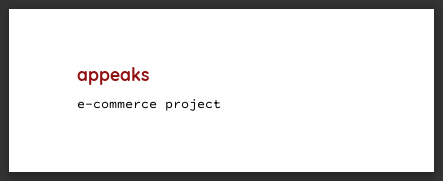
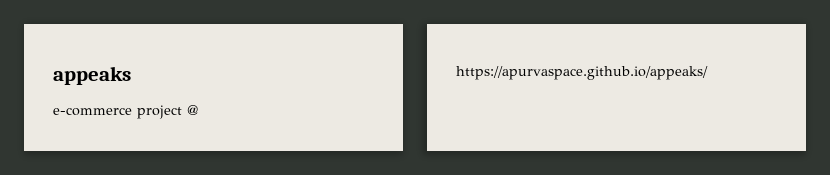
- e-commerce project
+ e-commerce project @ https://apurvaspace.github.io/appeaks/

